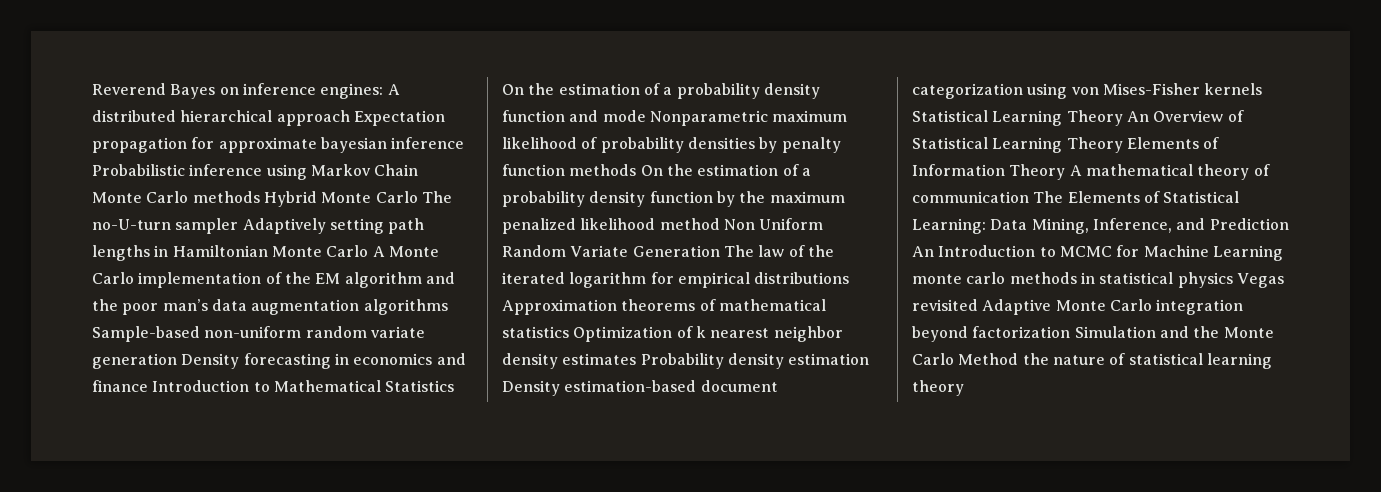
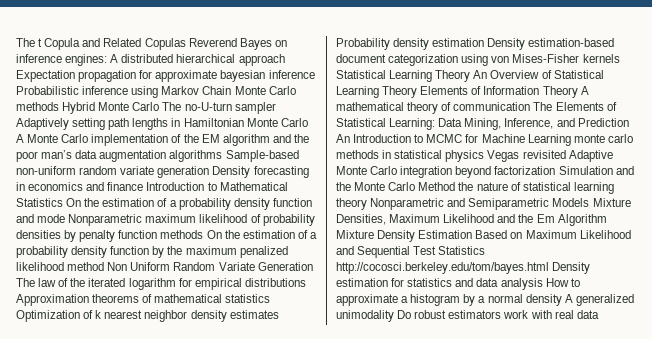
- Reverend Bayes on inference engines:
+ The t Copula and Related Copulas Reverend Bayes on inference engines:
- Data Mining, Inference, and Prediction An Introduction to MCMC for Machine Learning monte carlo methods in statistical physics Vegas revisited Adaptive Monte Carlo integration beyond factorization Simulation and the Monte Carlo Method the nature of statistical learning theory
+ Data Mining, Inference, and Prediction An Introduction to MCMC for Machine Learning monte carlo methods in statistical physics Vegas revisited Adaptive Monte Carlo integration beyond factorization Simulation and the Monte Carlo Method the nature of statistical learning theory Nonparametric and Semiparametric Models Mixture Densities, Maximum Likelihood and the Em Algorithm Mixture Density Estimation Based on Maximum Likelihood and Sequential Test Statistics http://cocosci.berkeley.edu/tom/bayes.html Density estimation for statistics and data analysis How to approximate a histogram by a normal density A generalized unimodality Do robust estimators work with real data

